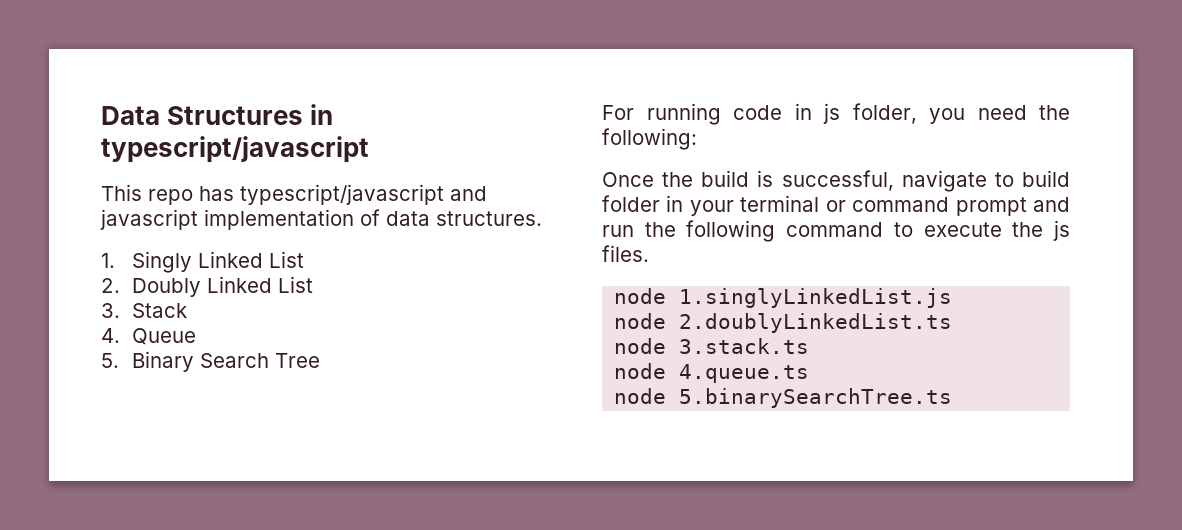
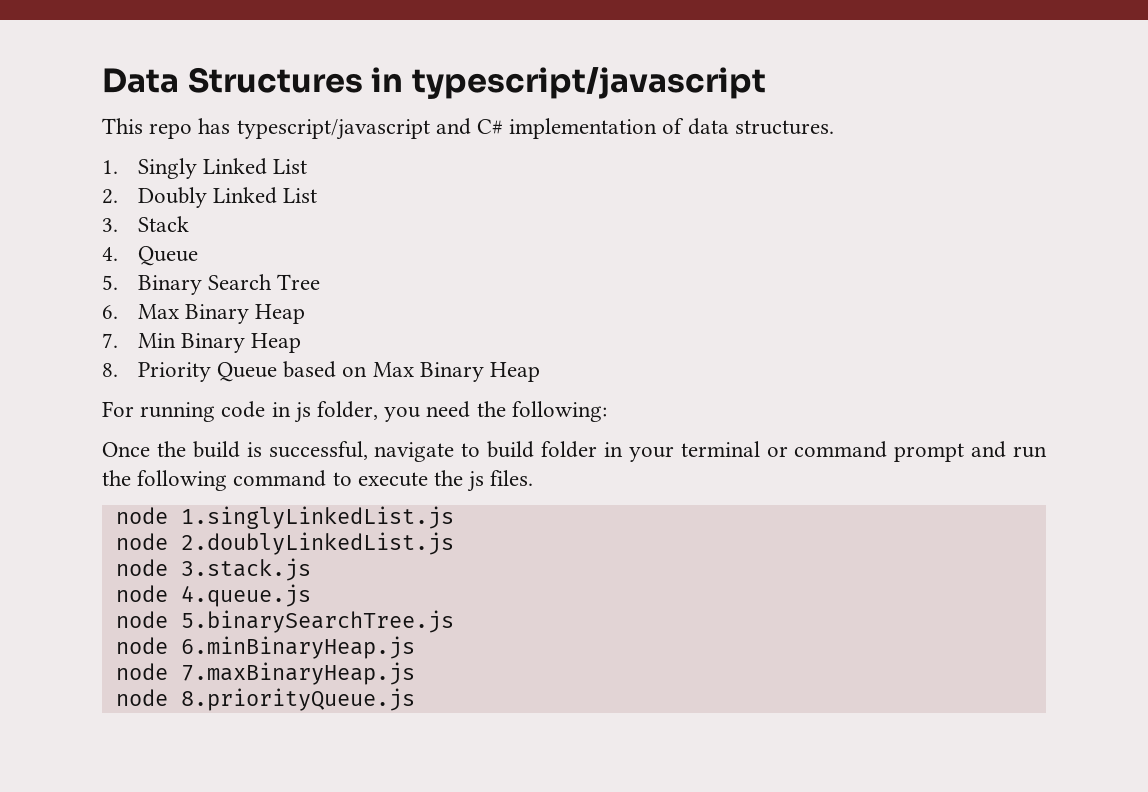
- This repo has typescript/javascript and javascript implementation of data structures.
+ This repo has typescript/javascript and C# implementation of data structures.
+ 6. Max Binary Heap
+ 7. Min Binary Heap
+ 8. Priority Queue based on Max Binary Heap
- node 2.doublyLinkedList.ts
- node 3.stack.ts
- node 4.queue.ts
- node 5.binarySearchTree.ts
+ node 2.doublyLinkedList.js
+ node 3.stack.js
+ node 4.queue.js
+ node 5.binarySearchTree.js
+ node 6.minBinaryHeap.js
+ node 7.maxBinaryHeap.js
+ node 8.priorityQueue.js

